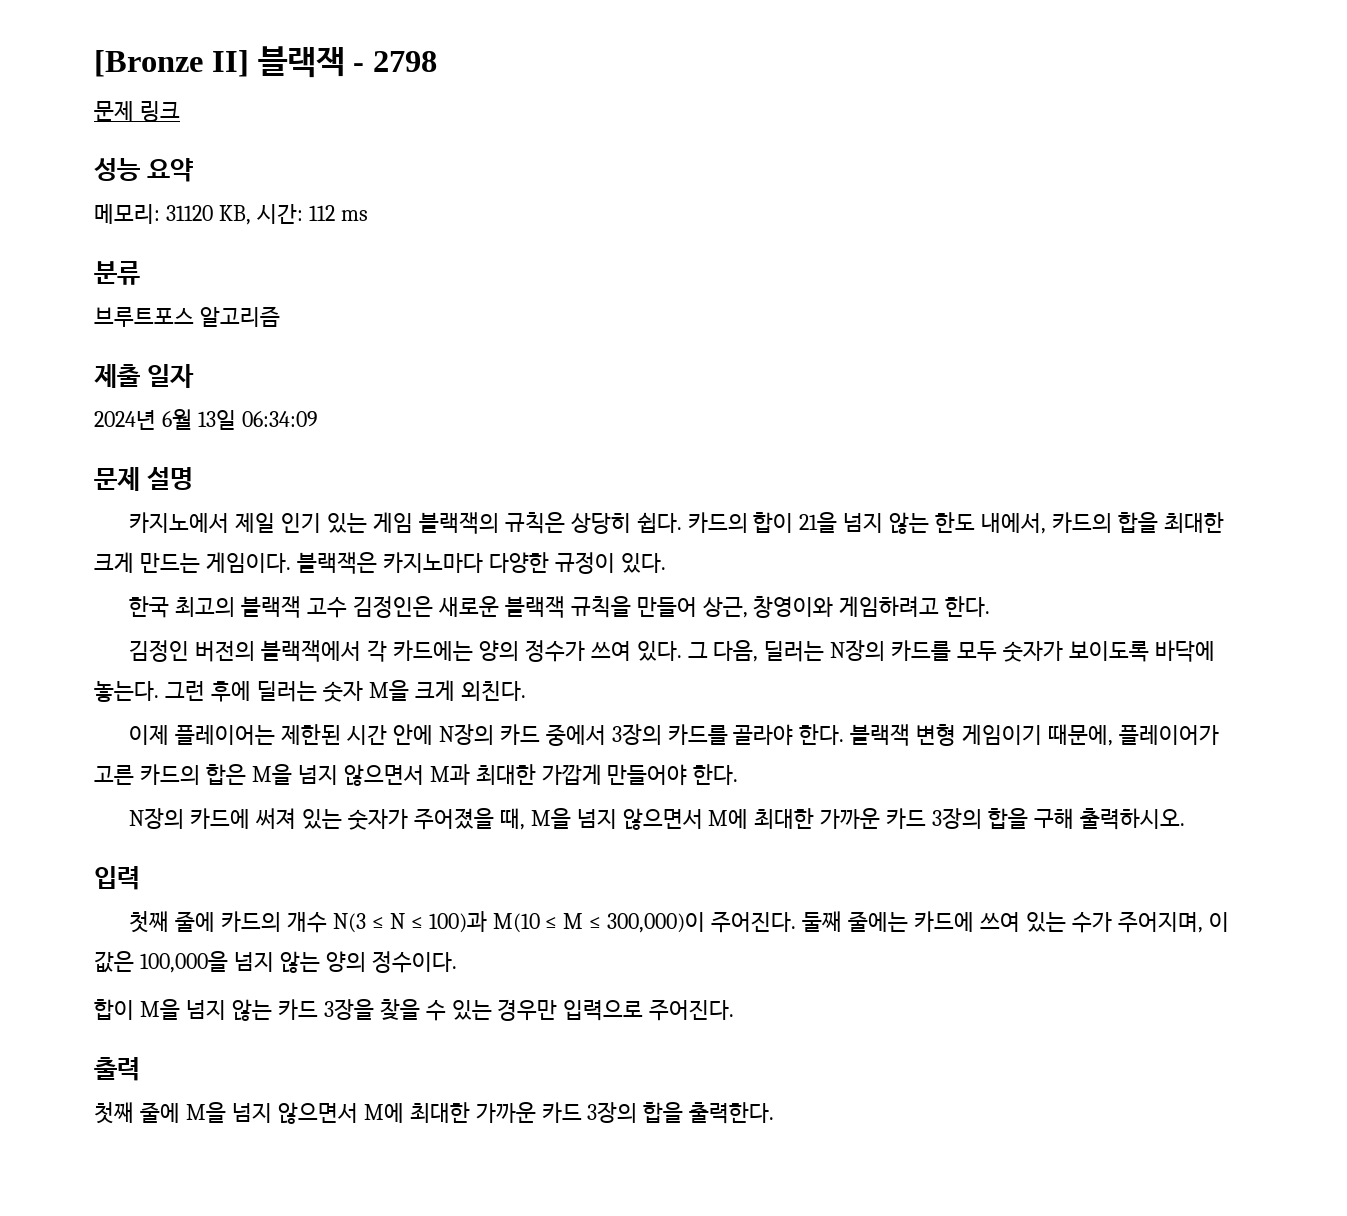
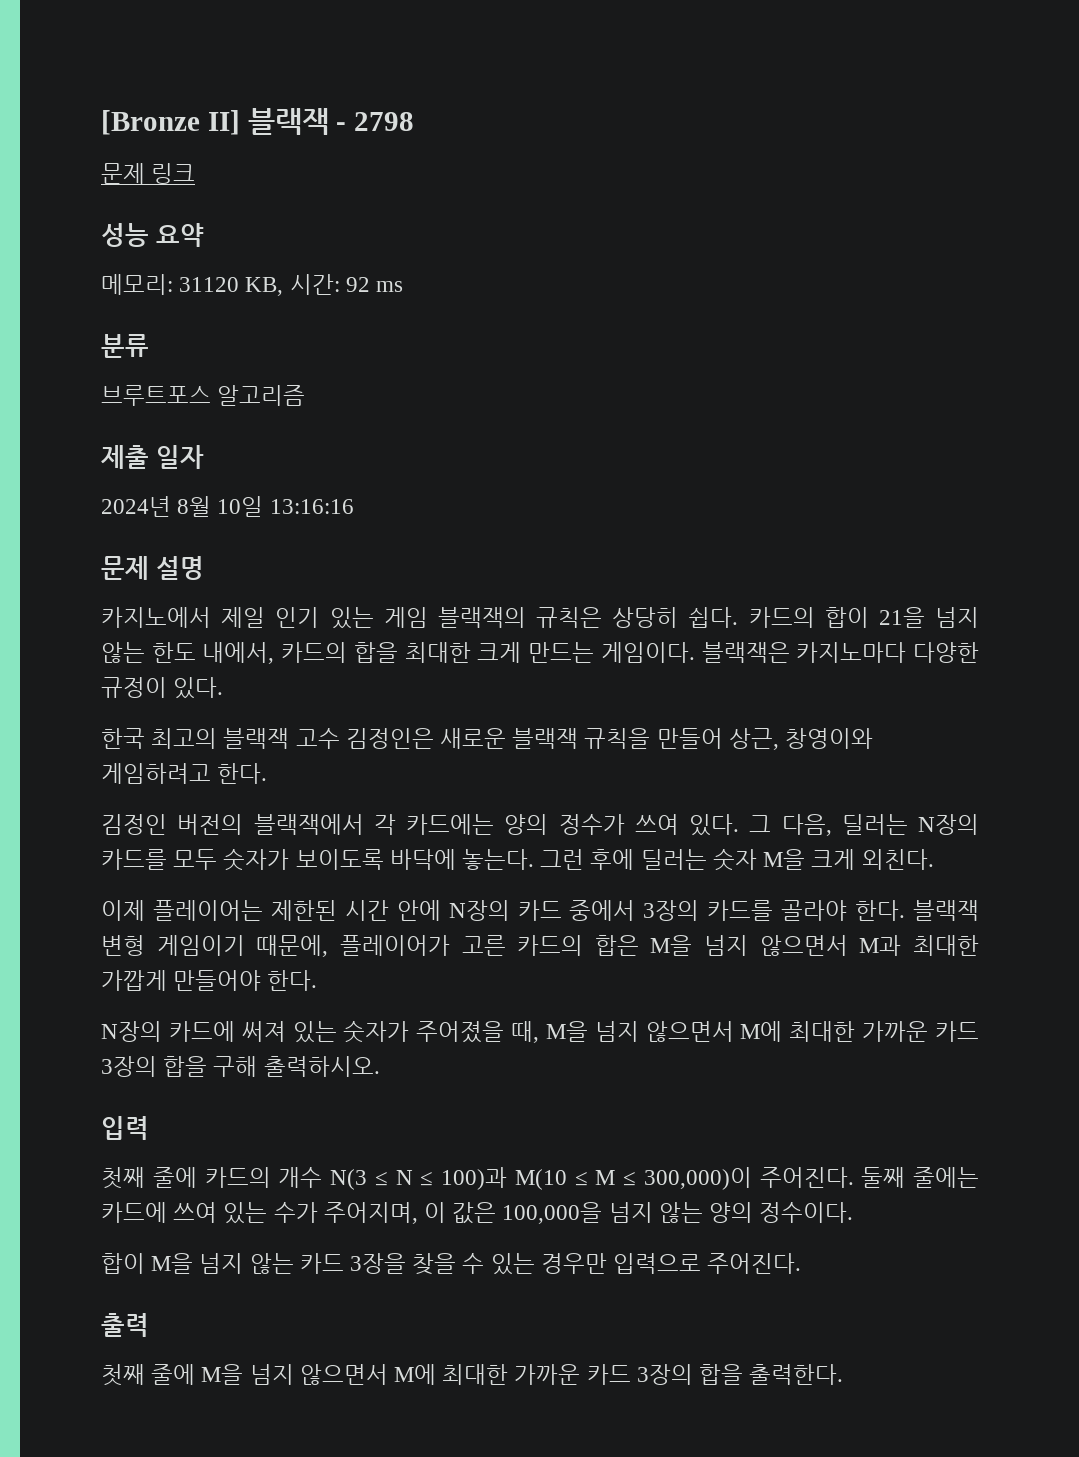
- 메모리: 31120 KB, 시간: 112 ms
+ 메모리: 31120 KB, 시간: 92 ms
- 2024년 6월 13일 06:34:09
+ 2024년 8월 10일 13:16:16

